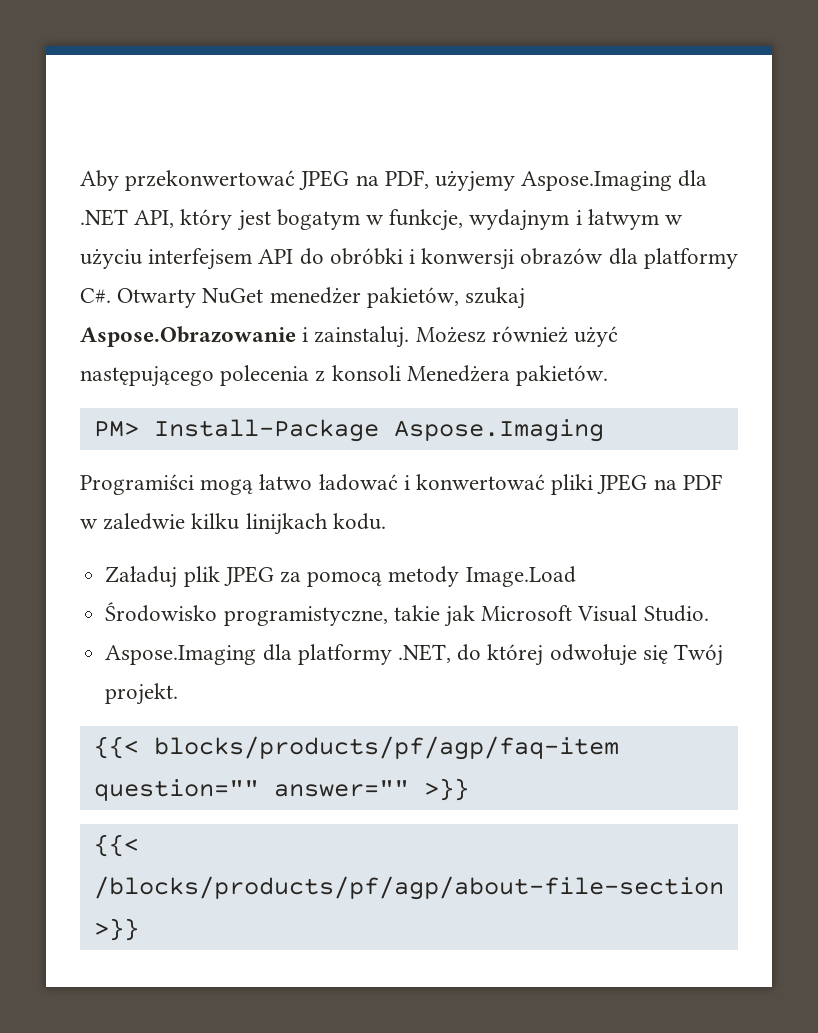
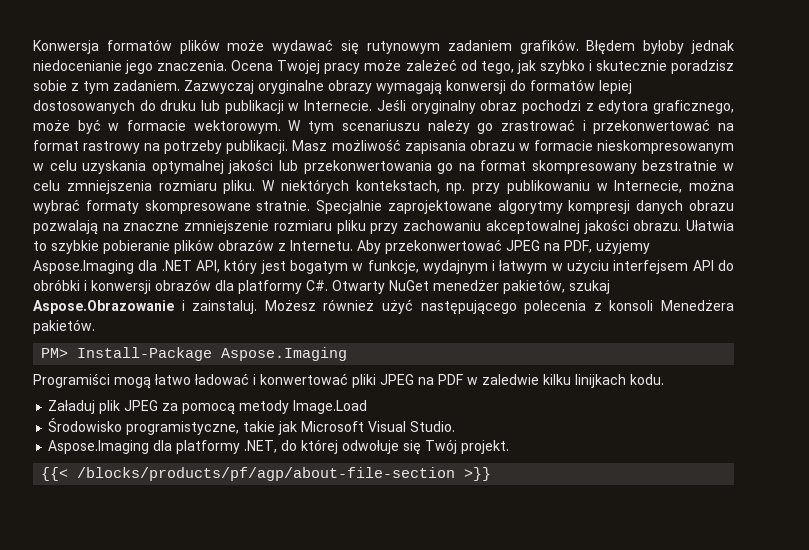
+ Konwersja formatów plików może wydawać się rutynowym zadaniem grafików. Błędem byłoby jednak niedocenianie jego znaczenia. Ocena Twojej pracy może zależeć od tego, jak szybko i skutecznie poradzisz sobie z tym zadaniem. Zazwyczaj oryginalne obrazy wymagają konwersji do formatów lepiej dostosowanych do druku lub publikacji w Internecie. Jeśli oryginalny obraz pochodzi z edytora graficznego, może być w formacie wektorowym. W tym scenariuszu należy go zrastrować i przekonwertować na format rastrowy na potrzeby publikacji. Masz możliwość zapisania obrazu w formacie nieskompresowanym w celu uzyskania optymalnej jakości lub przekonwertowania go na format skompresowany bezstratnie w celu zmniejszenia rozmiaru pliku. W niektórych kontekstach, np. przy publikowaniu w Internecie, można wybrać formaty skompresowane stratnie. Specjalnie zaprojektowane algorytmy kompresji danych obrazu pozwalają na znaczne zmniejszenie rozmiaru pliku przy zachowaniu akceptowalnej jakości obrazu. Ułatwia to szybkie pobieranie plików obrazów z Internetu.
- {{< blocks/products/pf/agp/faq-item question="" answer="" >}}

